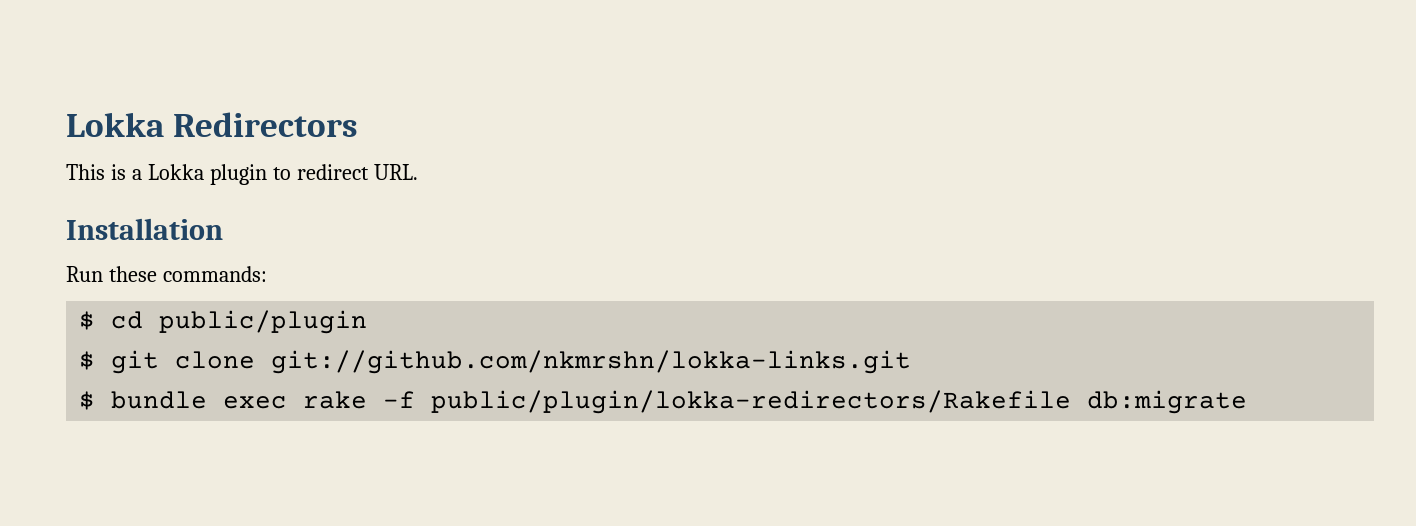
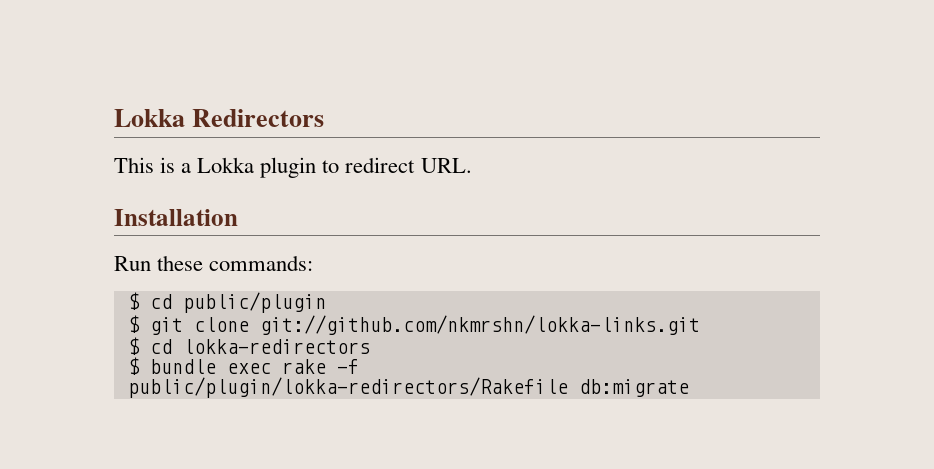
+ $ cd lokka-redirectors

